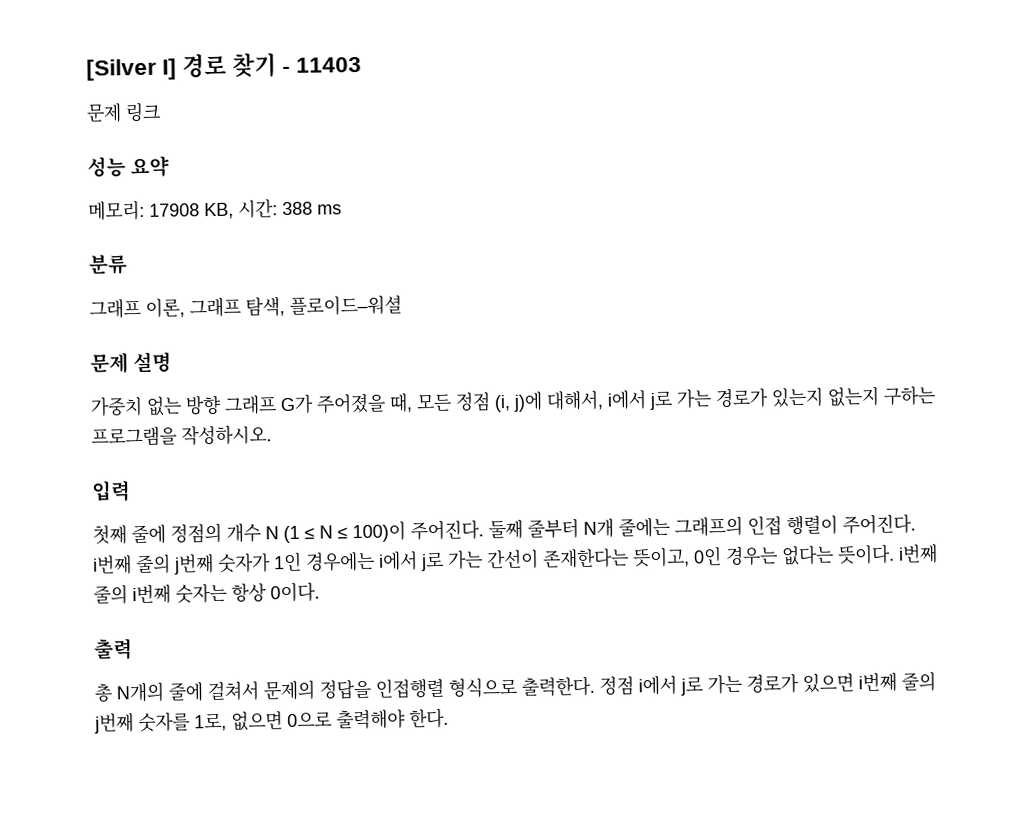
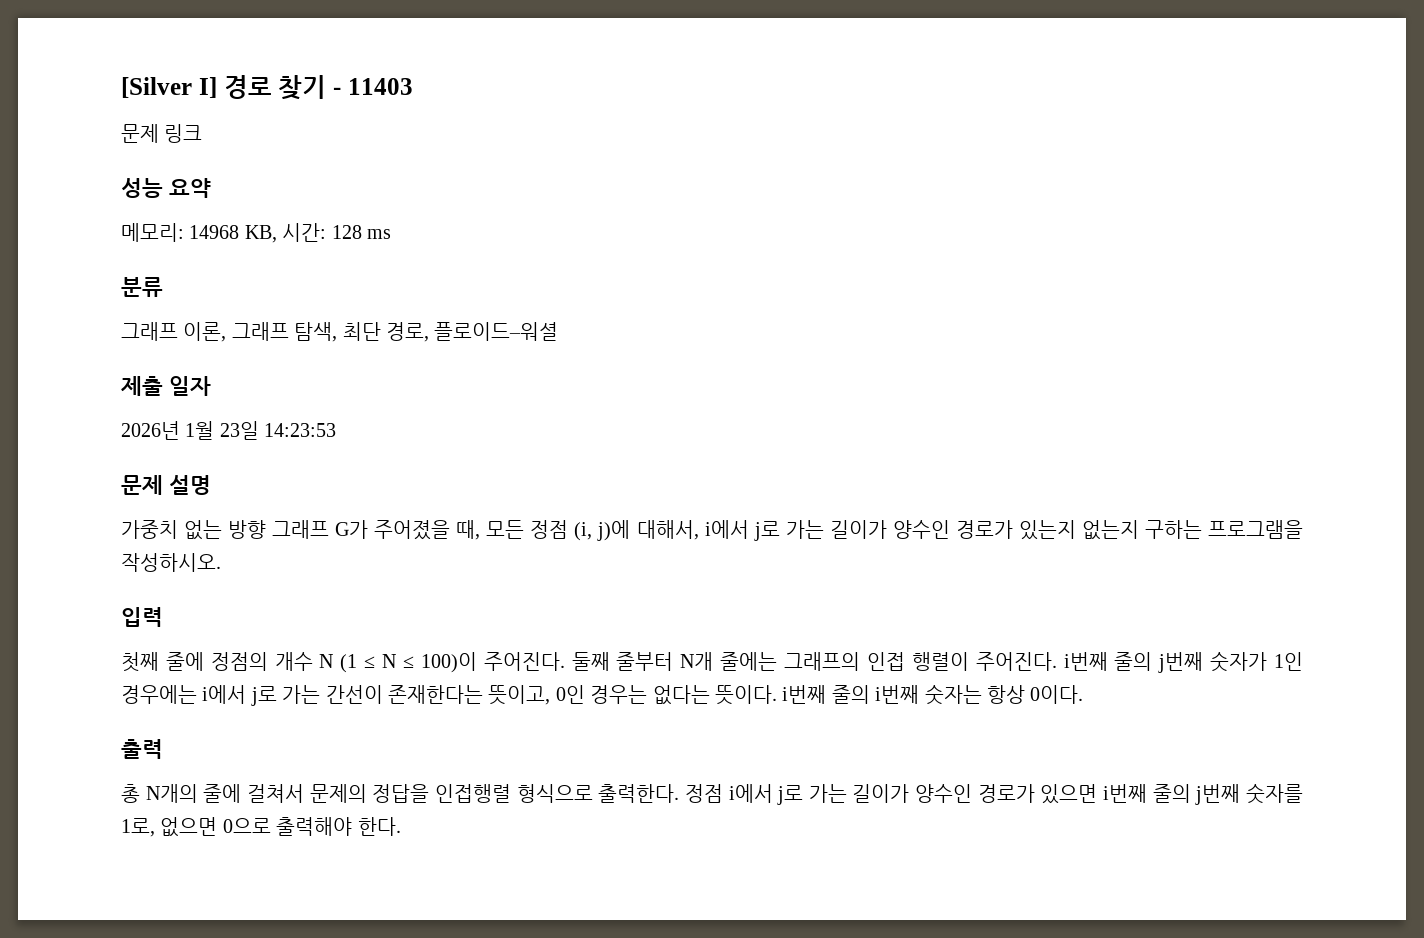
- 메모리: 17908 KB, 시간: 388 ms
+ 메모리: 14968 KB, 시간: 128 ms
- 그래프 이론, 그래프 탐색, 플로이드–워셜
+ 그래프 이론, 그래프 탐색, 최단 경로, 플로이드–워셜
+ 제출 일자
+ 2026년 1월 23일 14:23:53
- 가중치 없는 방향 그래프 G가 주어졌을 때, 모든 정점 (i, j)에 대해서, i에서 j로 가는 경로가 있는지 없는지 구하는 프로그램을 작성하시오.
+ 가중치 없는 방향 그래프 G가 주어졌을 때, 모든 정점 (i, j)에 대해서, i에서 j로 가는 길이가 양수인 경로가 있는지 없는지 구하는 프로그램을 작성하시오.
- 정점 i에서 j로 가는 경로가 있으면 i번째 줄의 j번째 숫자를 1로, 없으면 0으로 출력해야 한다.
+ 정점 i에서 j로 가는 길이가 양수인 경로가 있으면 i번째 줄의 j번째 숫자를 1로, 없으면 0으로 출력해야 한다.

